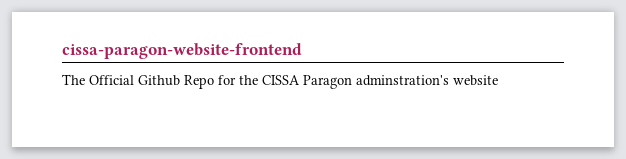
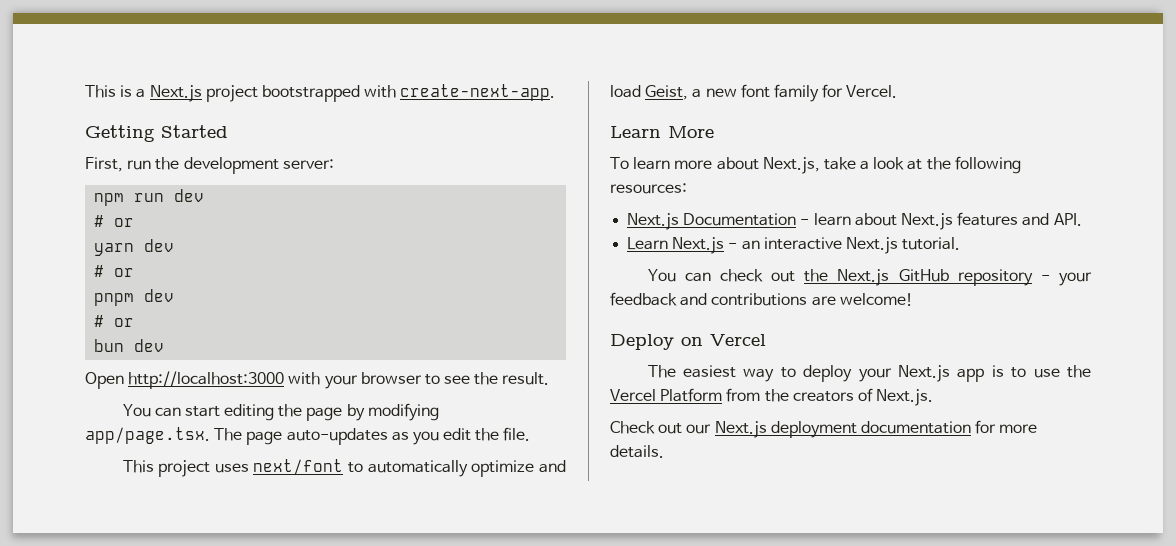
- cissa-paragon-website-frontend
- The Official Github Repo for the CISSA Paragon adminstration's website
+ This is a Next.js project bootstrapped with create-next-app.
+ Getting Started
+ First, run the development server:
+ npm run dev
+ # or
+ yarn dev
+ # or
+ pnpm dev
+ # or
+ bun dev
+ Open http://localhost:3000 with your browser to see the result.
+ You can start editing the page by modifying app/page.tsx. The page auto-updates as you edit the file.
+ This project uses next/font to automatically optimize and load Geist, a new font family for Vercel.
+ Learn More
+ To learn more about Next.js, take a look at the following resources:
+ Next.js Documentation - learn about Next.js features and API.
+ Learn Next.js - an interactive Next.js tutorial.
+ You can check out the Next.js GitHub repository - your feedback and contributions are welcome!
+ Deploy on Vercel
+ The easiest way to deploy your Next.js app is to use the Vercel Platform from the creators of Next.js.
+ Check out our Next.js deployment documentation for more details.

